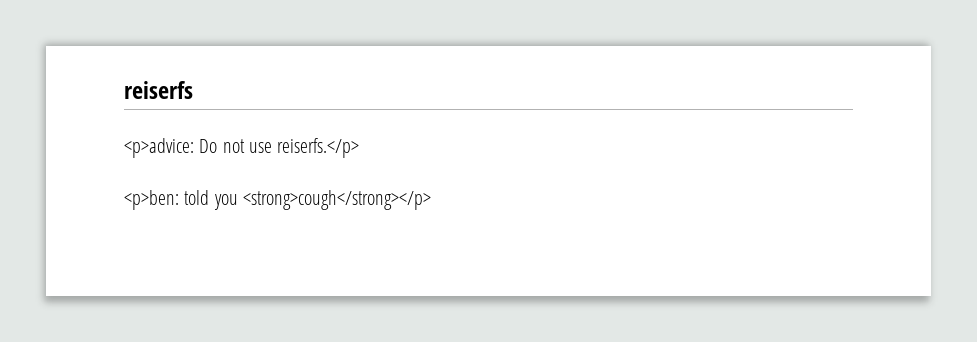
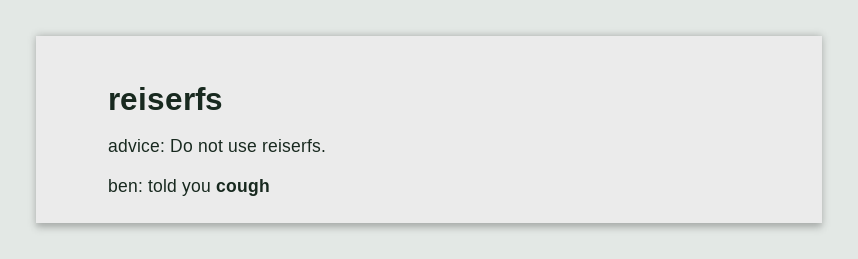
- <p>advice: Do not use reiserfs.</p>
- <p>ben: told you <strong>cough</strong></p>
+ advice: Do not use reiserfs.
+ ben: told you cough

